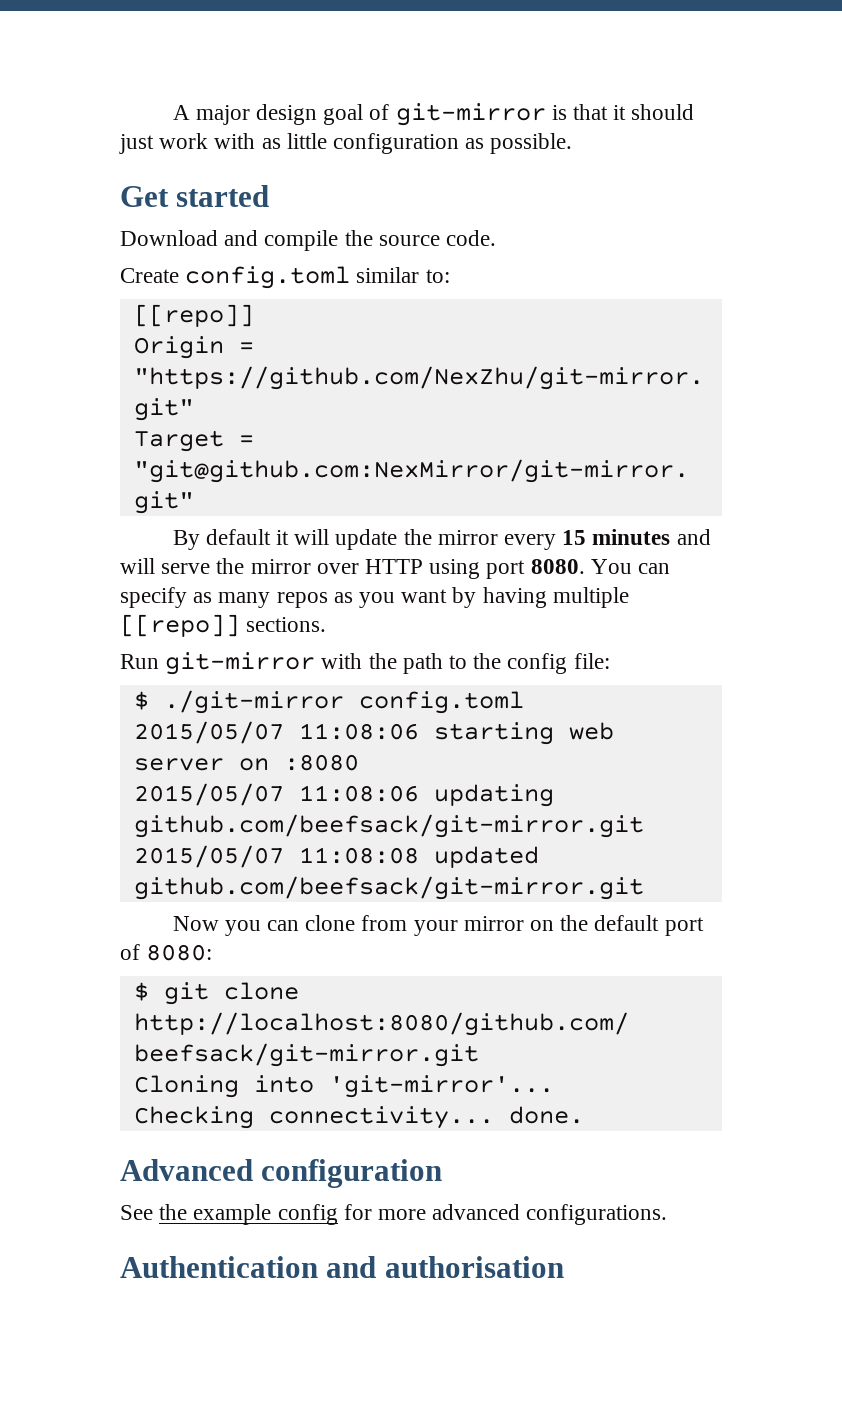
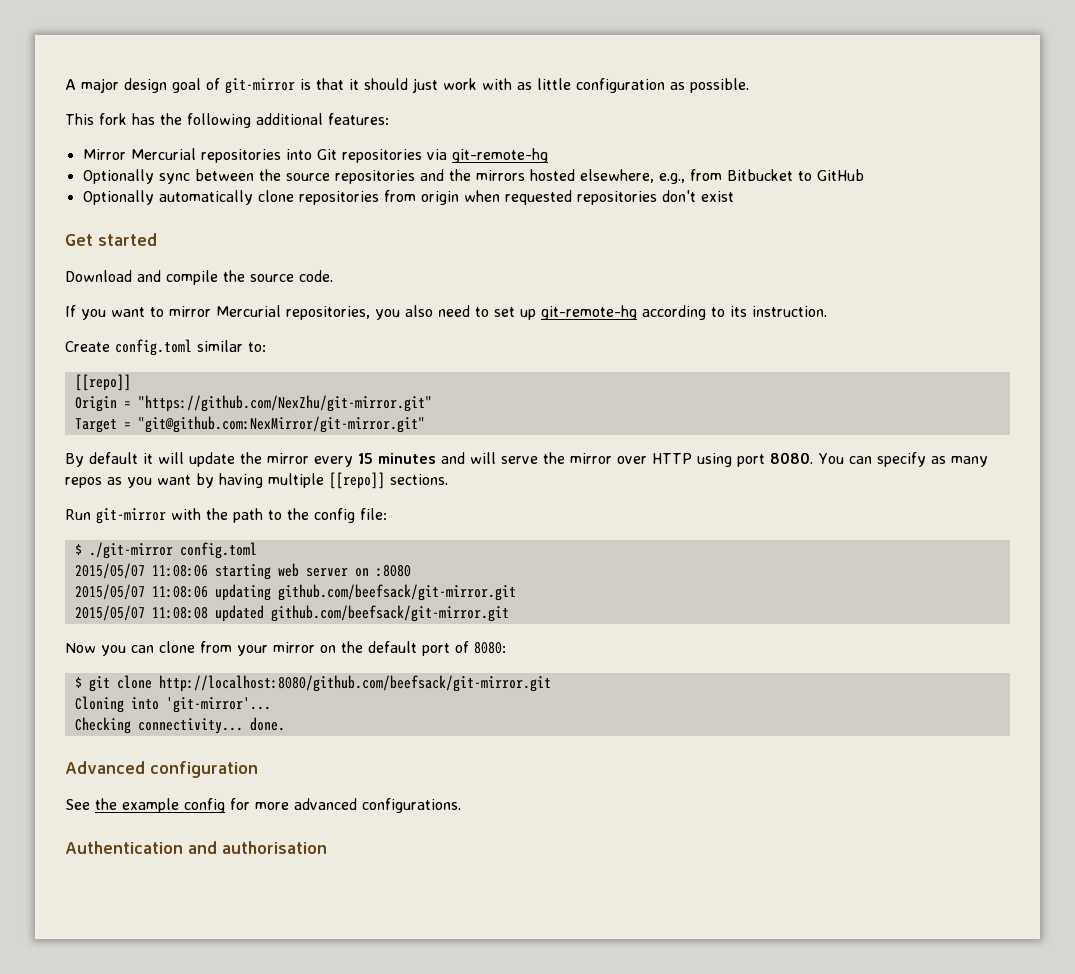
+ This fork has the following additional features:
+ Mirror Mercurial repositories into Git repositories via git-remote-hg
+ Optionally sync between the source repositories and the mirrors hosted elsewhere, e.g., from Bitbucket to GitHub
+ Optionally automatically clone repositories from origin when requested repositories don't exist
+ If you want to mirror Mercurial repositories, you also need to set up git-remote-hg according to its instruction.

